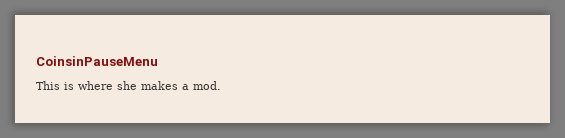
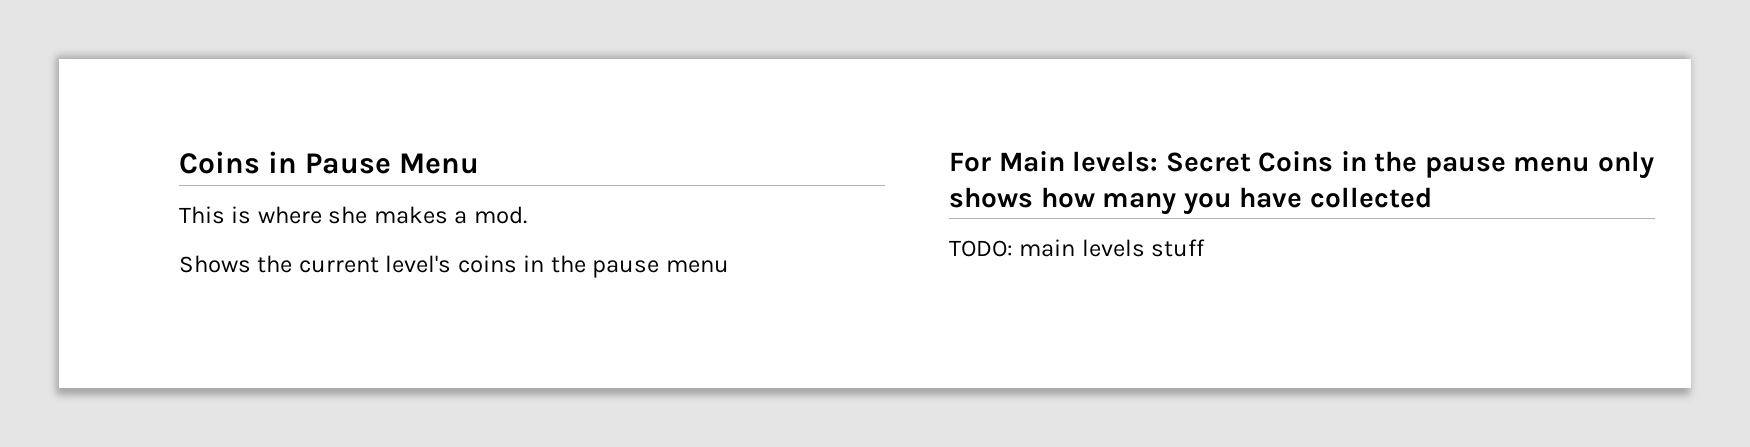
- CoinsinPauseMenu
+ Coins in Pause Menu
+ Shows the current level's coins in the pause menu
+ For Main levels: Secret Coins in the pause menu only shows how many you have collected
+ TODO: main levels stuff

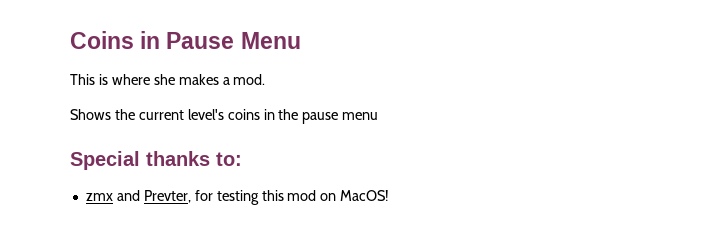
- For Main levels: Secret Coins in the pause menu only shows how many you have collected
- TODO: main levels stuff
+ Special thanks to:
+ zmx and Prevter, for testing this mod on MacOS!

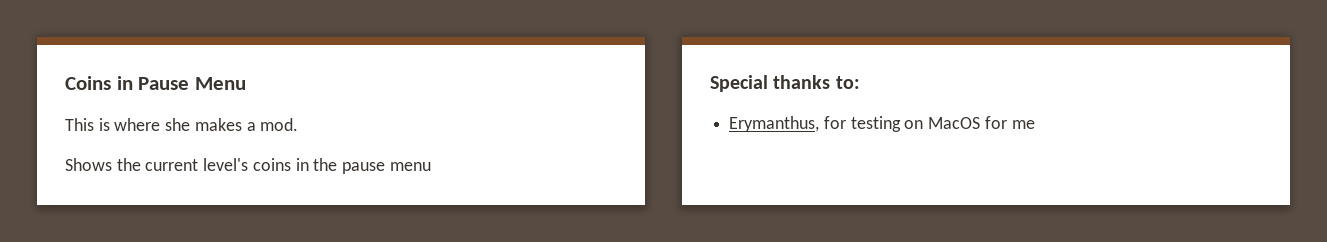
- zmx and Prevter, for testing this mod on MacOS!
+ Erymanthus, for testing on MacOS for me

